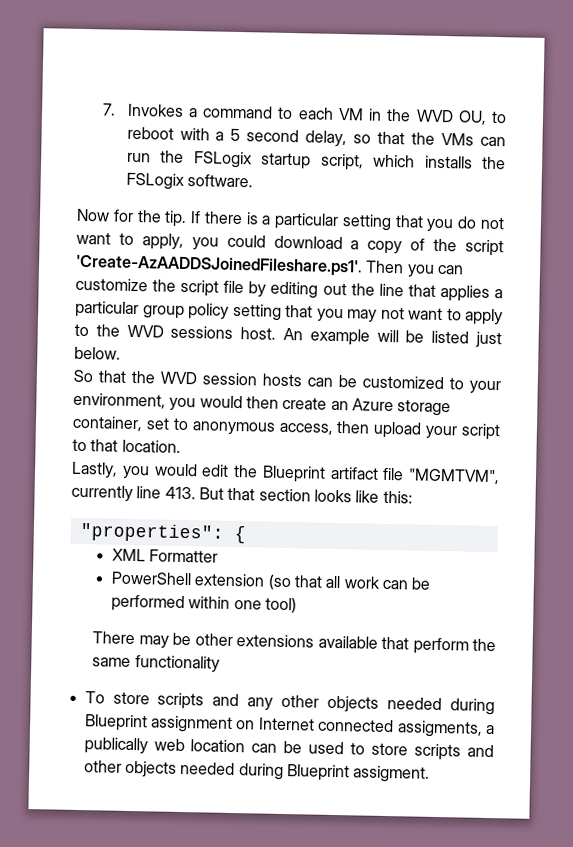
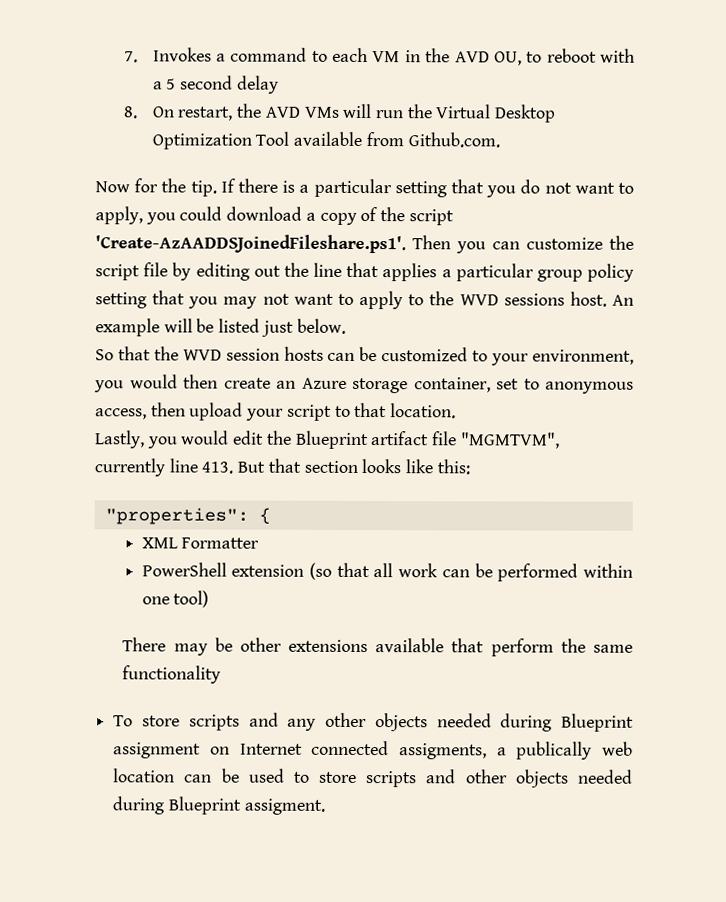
- 7. Invokes a command to each VM in the WVD OU, to reboot with a 5 second delay, so that the VMs can run the FSLogix startup script, which installs the FSLogix software.
+ 7. Invokes a command to each VM in the AVD OU, to reboot with a 5 second delay
+ 8. On restart, the AVD VMs will run the Virtual Desktop Optimization Tool available from Github.com.

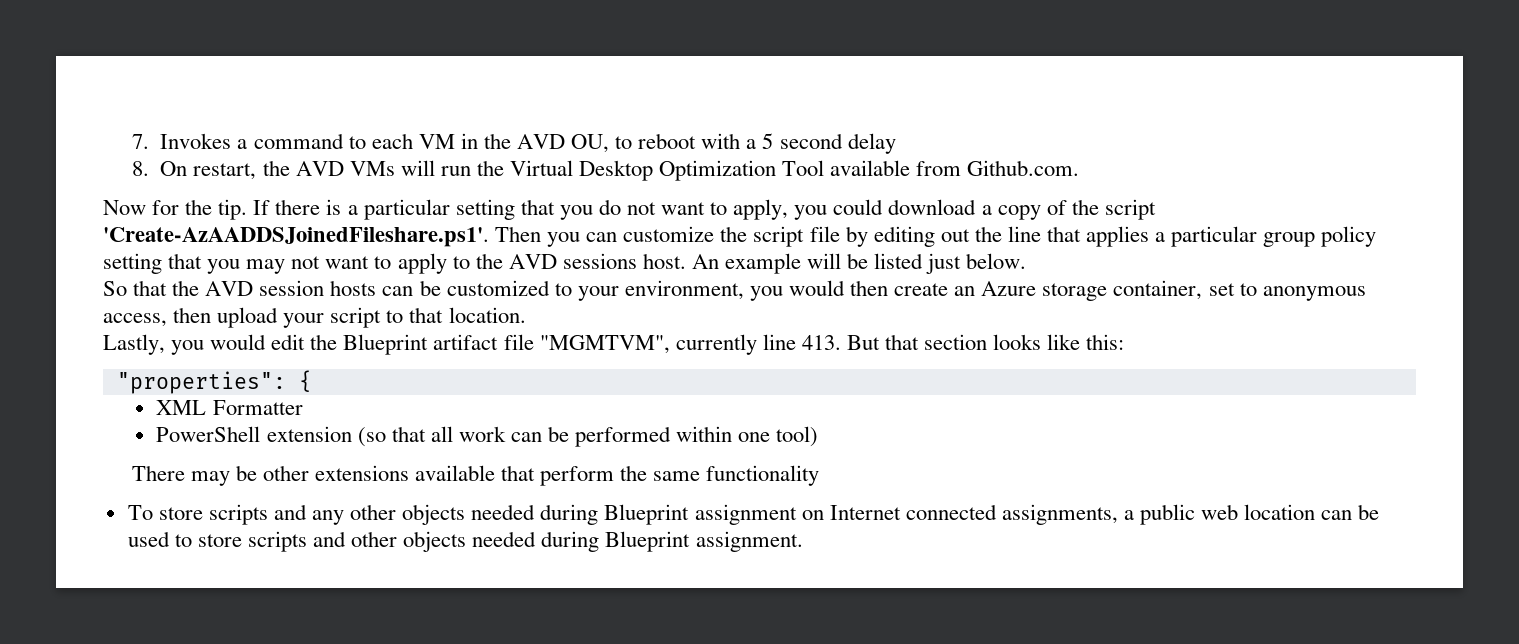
- If there is a particular setting that you do not want to apply, you could download a copy of the script 'Create-AzAADDSJoinedFileshare.ps1'. Then you can customize the script file by editing out the line that applies a particular group policy setting that you may not want to apply to the WVD sessions host.
+ If there is a particular setting that you do not want to apply, you could download a copy of the script 'Create-AzAADDSJoinedFileshare.ps1'. Then you can customize the script file by editing out the line that applies a particular group policy setting that you may not want to apply to the AVD sessions host.
- So that the WVD session hosts can be customized to your environment, you would then create an Azure storage container, set to anonymous access, then upload your script to that location.
+ So that the AVD session hosts can be customized to your environment, you would then create an Azure storage container, set to anonymous access, then upload your script to that location.
- To store scripts and any other objects needed during Blueprint assignment on Internet connected assigments, a publically web location can be used to store scripts and other objects needed during Blueprint assigment.
+ To store scripts and any other objects needed during Blueprint assignment on Internet connected assignments, a public web location can be used to store scripts and other objects needed during Blueprint assignment.

